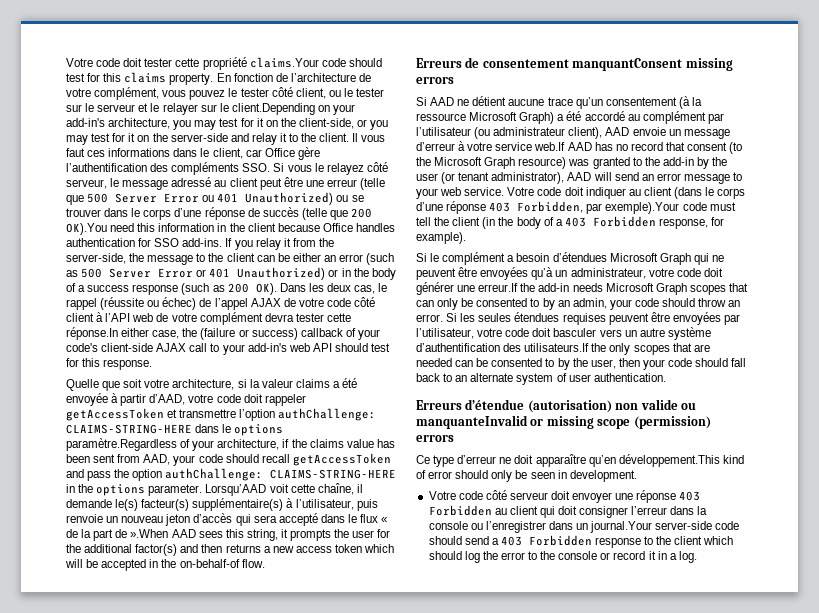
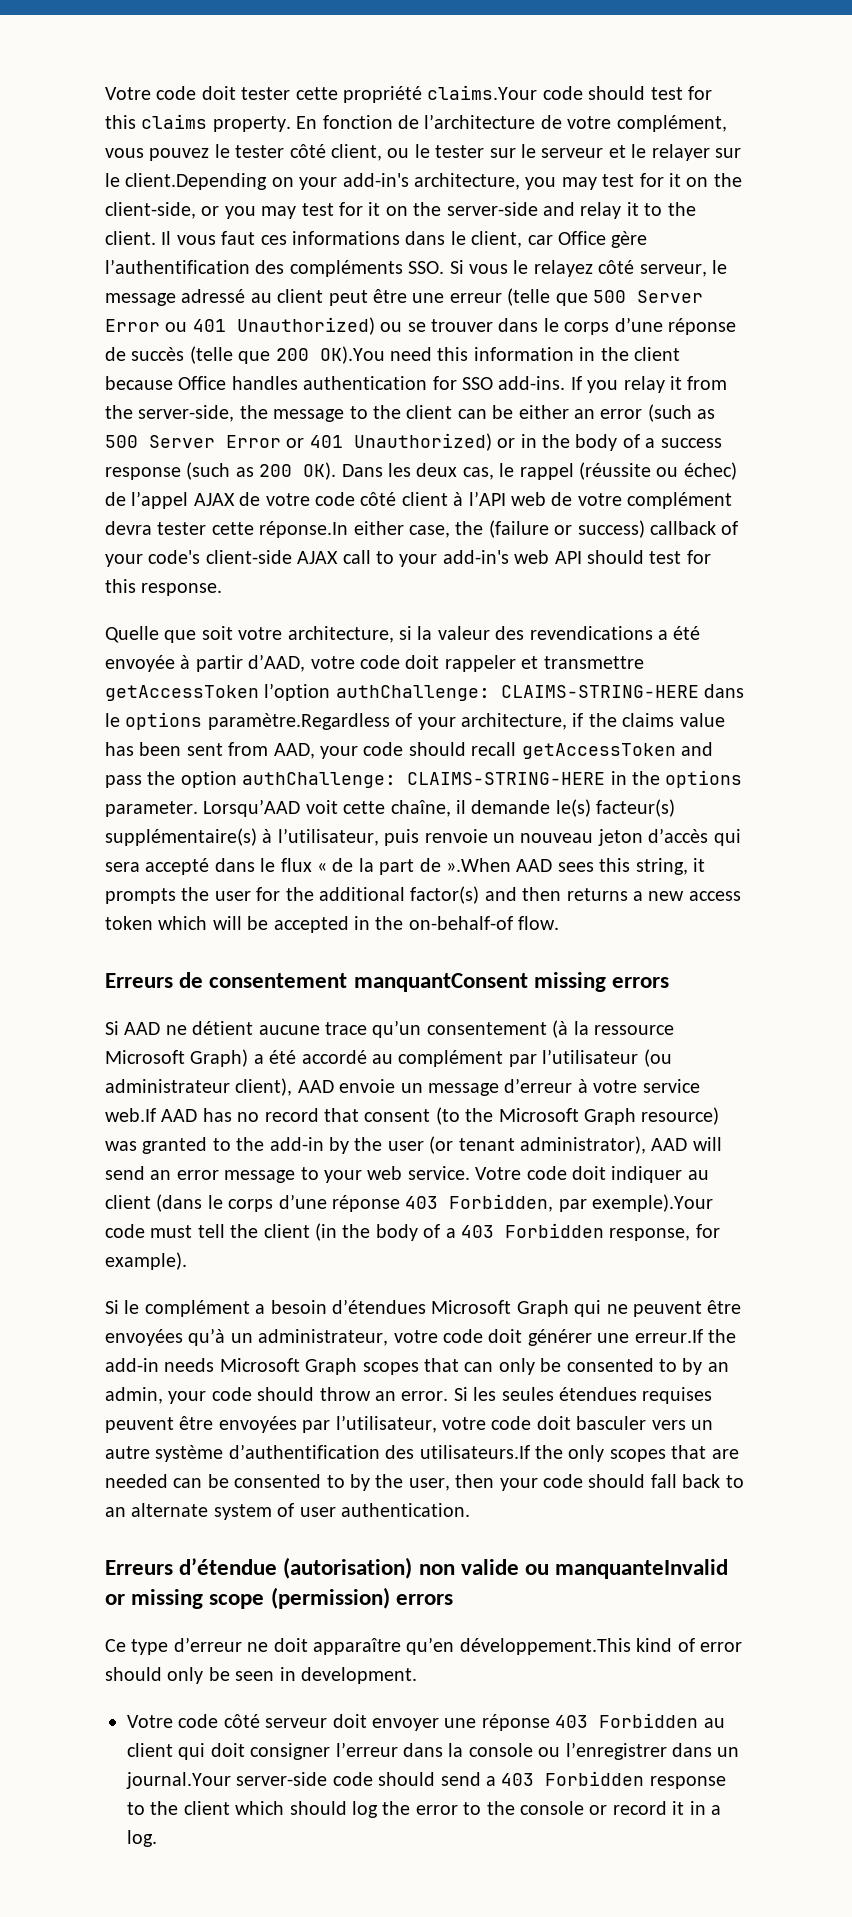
- Quelle que soit votre architecture, si la valeur claims a été envoyée à partir d’AAD, votre code doit rappeler getAccessToken et transmettre l’option authChallenge: CLAIMS-STRING-HERE dans le options paramètre.Regardless of your architecture, if the claims value has been sent from AAD, your code should recall getAccessToken and pass the option authChallenge: CLAIMS-STRING-HERE in the options parameter.
+ Quelle que soit votre architecture, si la valeur des revendications a été envoyée à partir d’AAD, votre code doit rappeler et transmettre getAccessToken l’option authChallenge: CLAIMS-STRING-HERE dans le options paramètre.Regardless of your architecture, if the claims value has been sent from AAD, your code should recall getAccessToken and pass the option authChallenge: CLAIMS-STRING-HERE in the options parameter.

